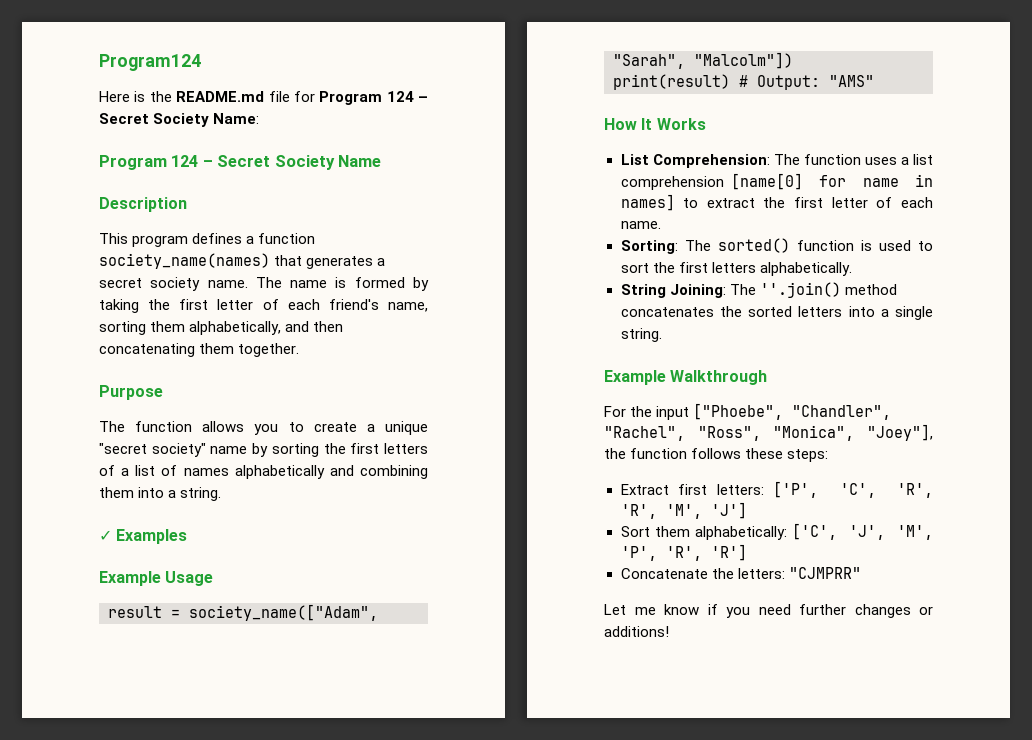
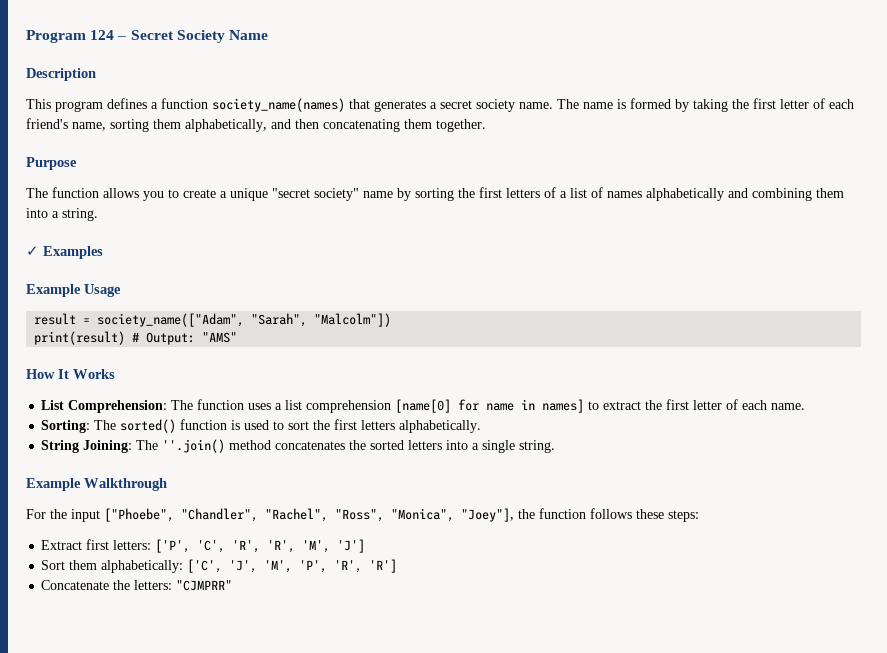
- Program124
- Here is the README.md file for Program 124 – Secret Society Name:
- Let me know if you need further changes or additions!

